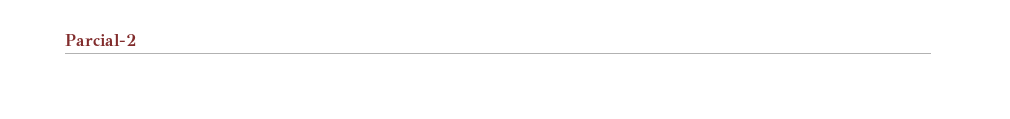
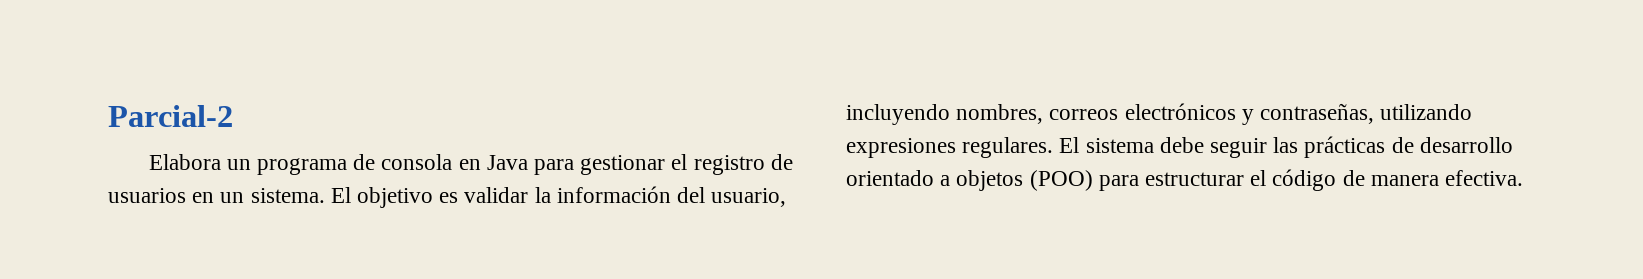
+ Elabora un programa de consola en Java para gestionar el registro de usuarios en un sistema. El objetivo es validar la información del usuario, incluyendo nombres, correos electrónicos y contraseñas, utilizando expresiones regulares. El sistema debe seguir las prácticas de desarrollo orientado a objetos (POO) para estructurar el código de manera efectiva.

